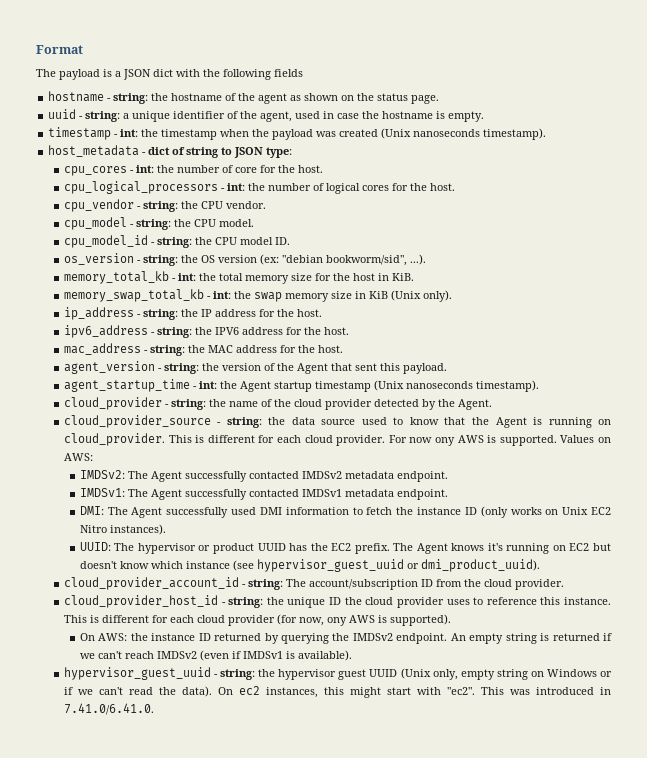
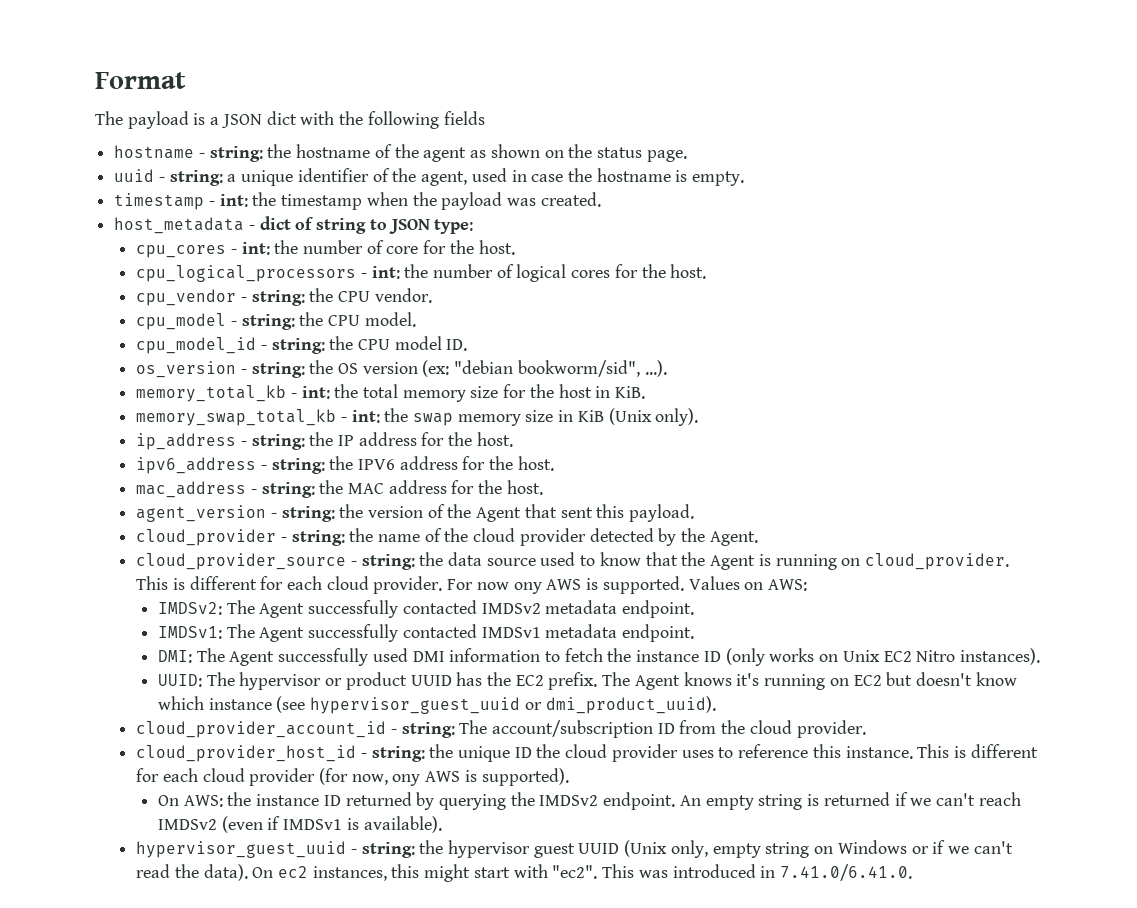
- timestamp - int: the timestamp when the payload was created (Unix nanoseconds timestamp).
+ timestamp - int: the timestamp when the payload was created.
- agent_startup_time - int: the Agent startup timestamp (Unix nanoseconds timestamp).

